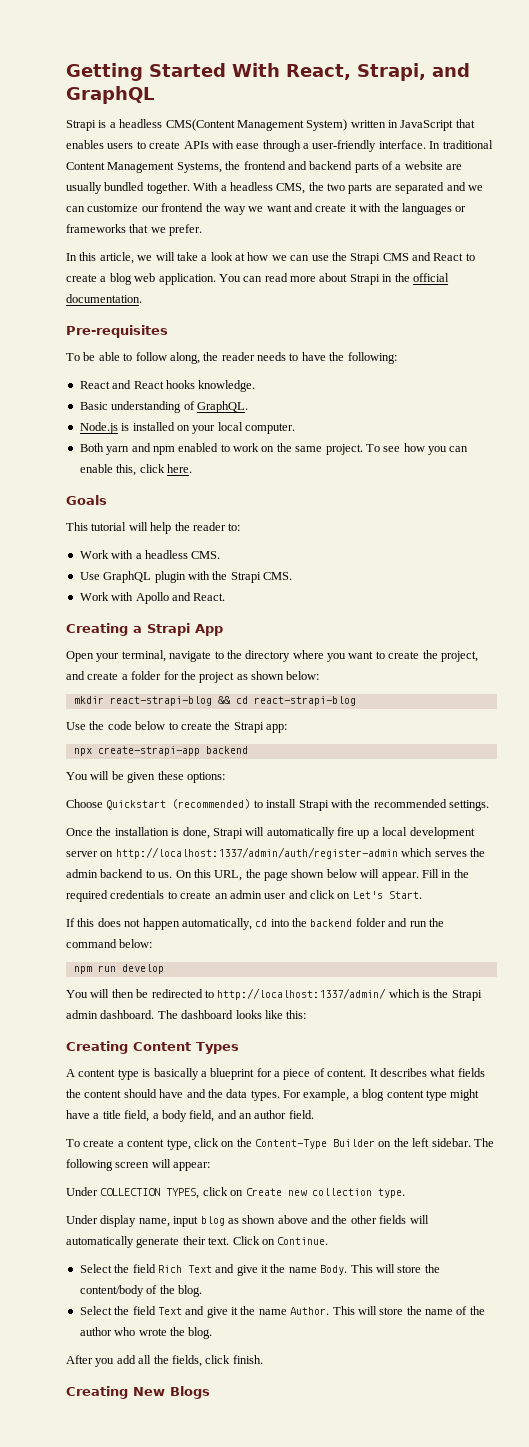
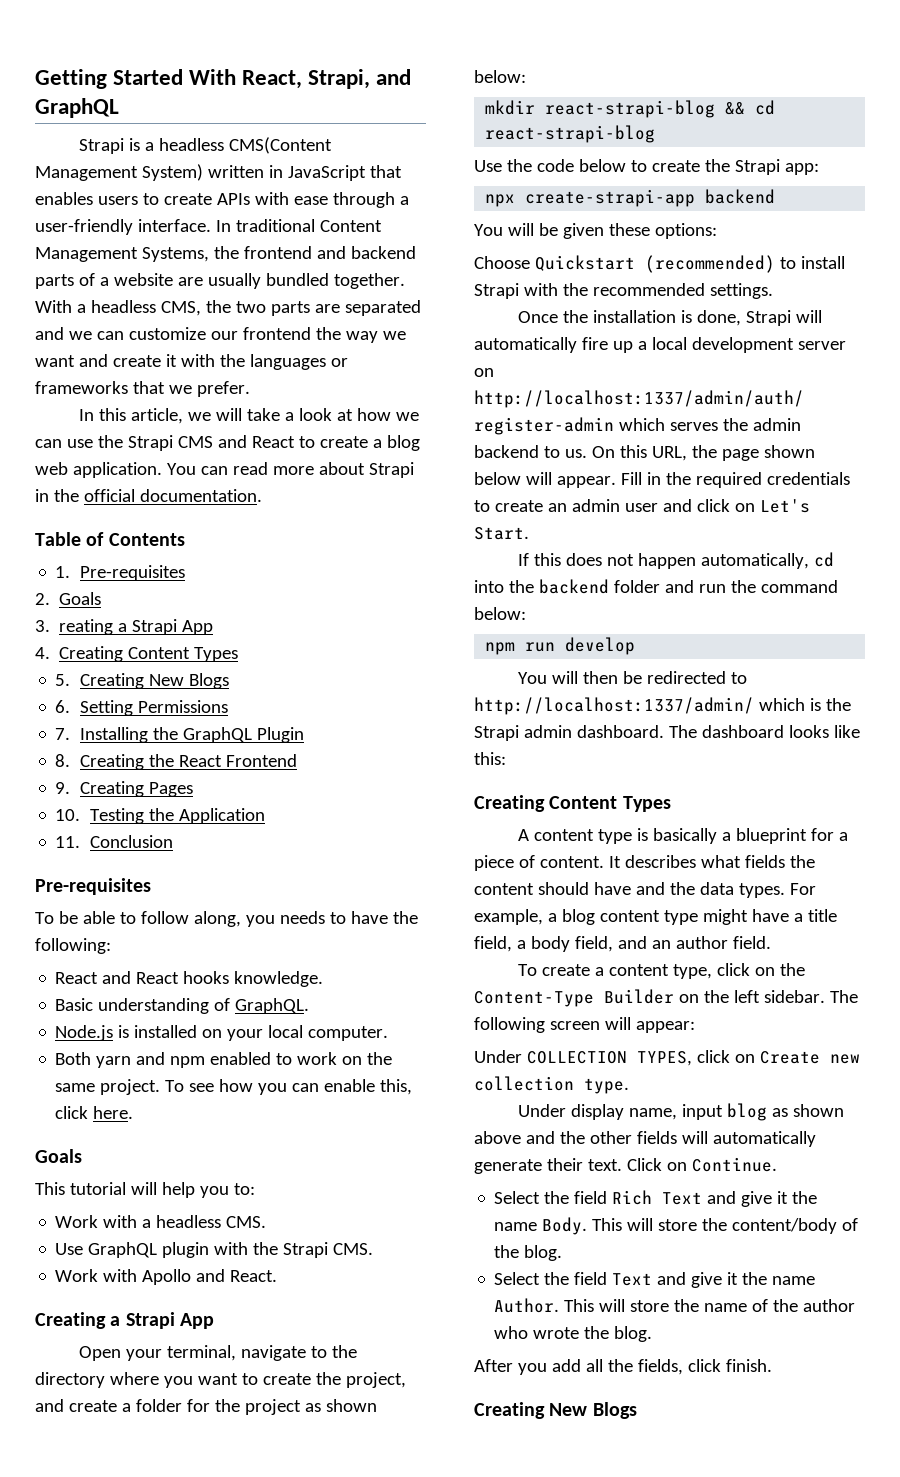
+ Table of Contents
+ 1. Pre-requisites
+ 2. Goals
+ 3. reating a Strapi App
+ 4. Creating Content Types
+ 5. Creating New Blogs
+ 6. Setting Permissions
+ 7. Installing the GraphQL Plugin
+ 8. Creating the React Frontend
+ 9. Creating Pages
+ 10. Testing the Application
+ 11. Conclusion
- To be able to follow along, the reader needs to have the following:
+ To be able to follow along, you needs to have the following:
- This tutorial will help the reader to:
+ This tutorial will help you to:

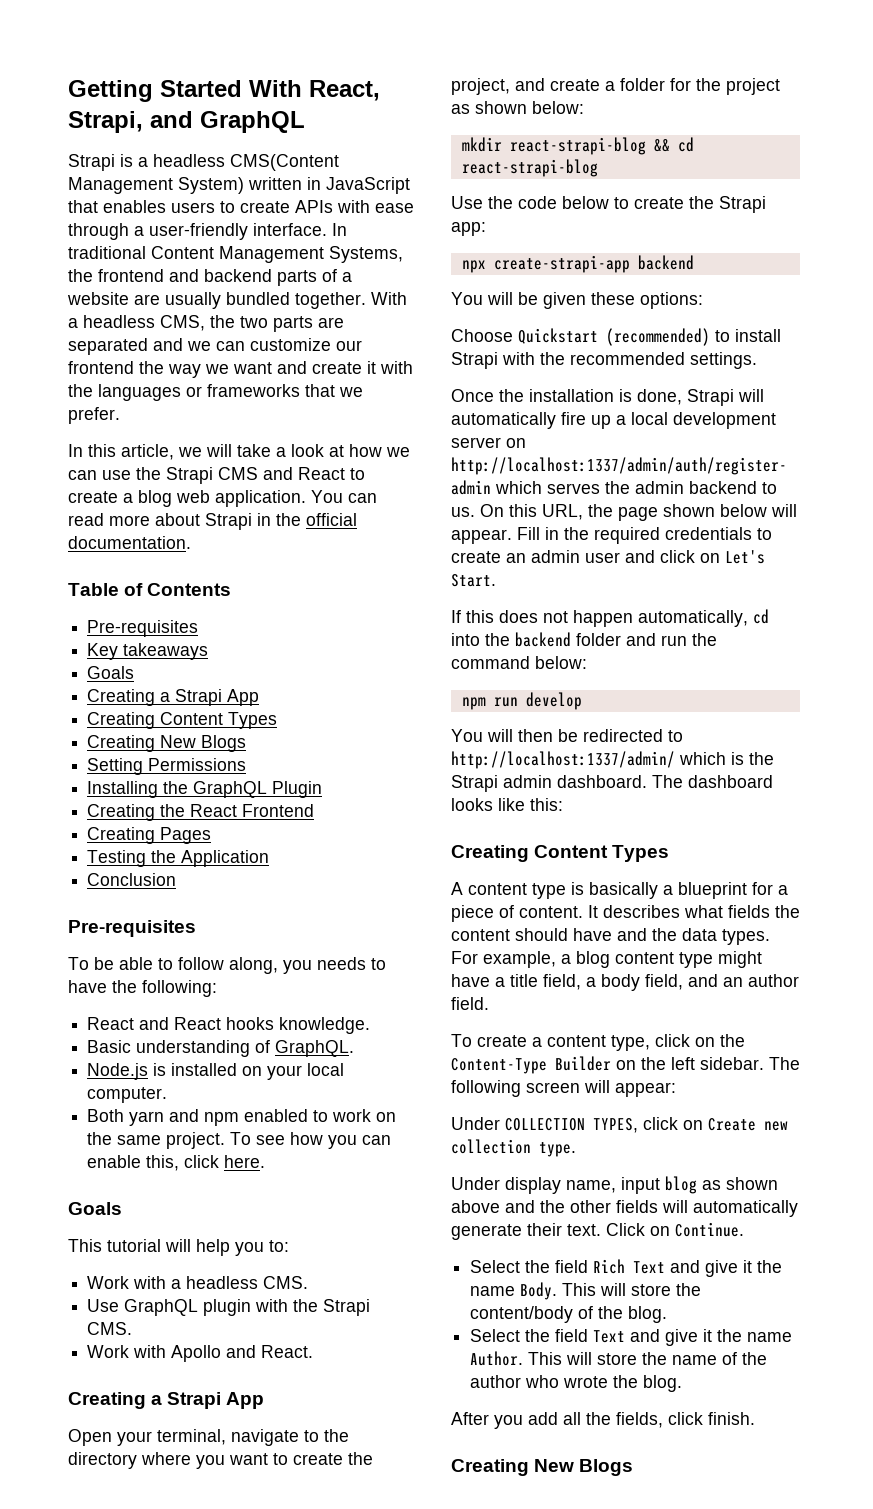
  Table of Contents
- 1. Pre-requisites
- 2. Goals
- 3. reating a Strapi App
- 4. Creating Content Types
- 5. Creating New Blogs
+ Pre-requisites
+ Key takeaways
+ Goals
+ Creating a Strapi App
+ Creating Content Types
+ Creating New Blogs
- 6. Setting Permissions
+ Setting Permissions
- 7. Installing the GraphQL Plugin
+ Installing the GraphQL Plugin
- 8. Creating the React Frontend
+ Creating the React Frontend
- 9. Creating Pages
+ Creating Pages
- 10. Testing the Application
+ Testing the Application
- 11. Conclusion
+ Conclusion

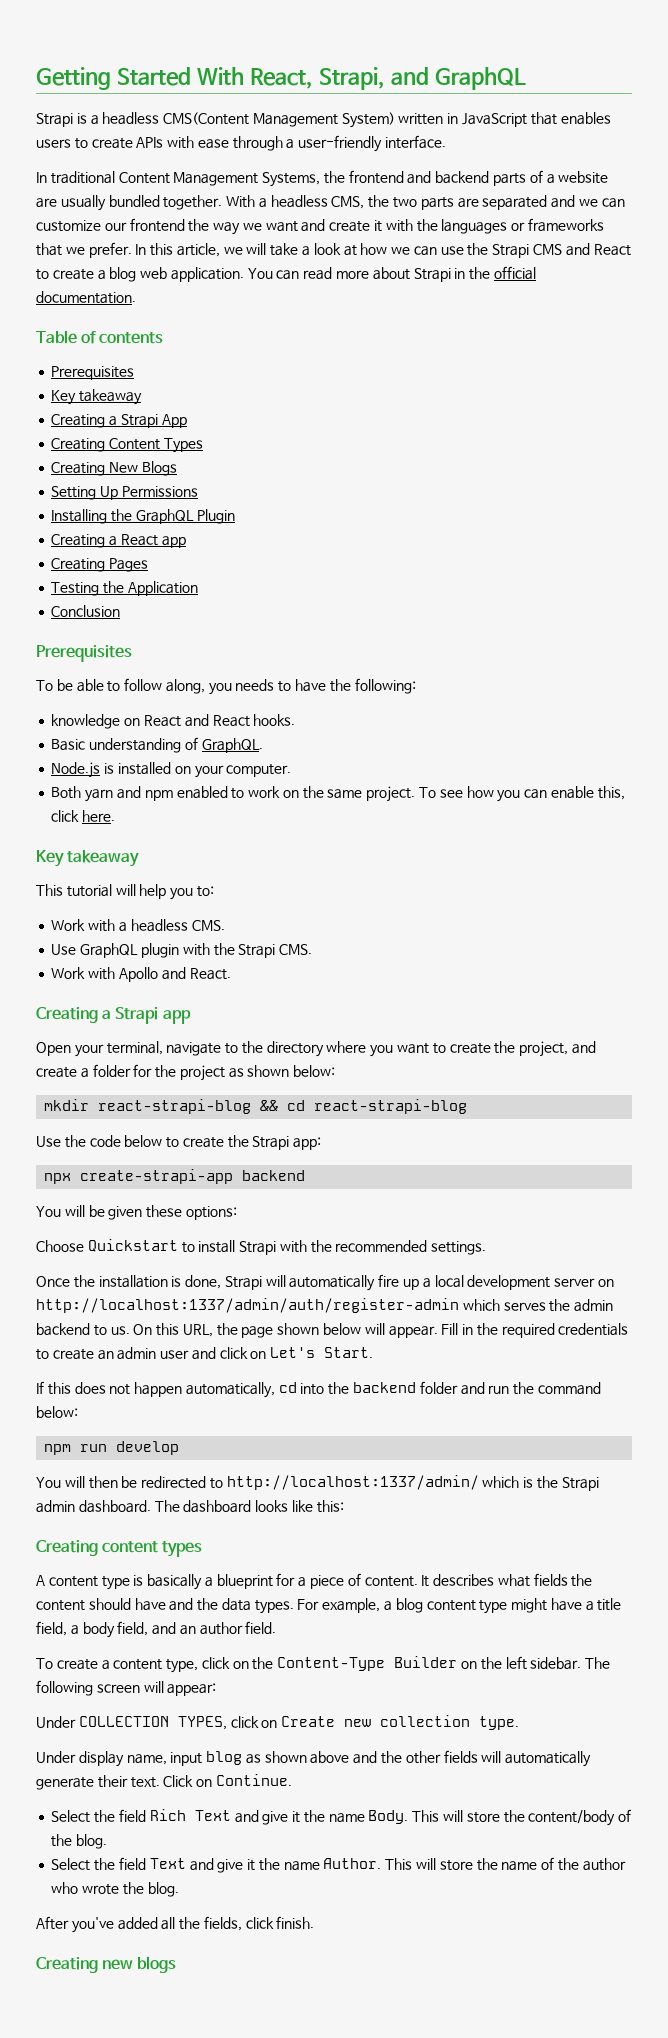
- Strapi is a headless CMS(Content Management System) written in JavaScript that enables users to create APIs with ease through a user-friendly interface. In traditional Content Management Systems, the frontend and backend parts of a website are usually bundled together.
+ Strapi is a headless CMS(Content Management System) written in JavaScript that enables users to create APIs with ease through a user-friendly interface.
+ In traditional Content Management Systems, the frontend and backend parts of a website are usually bundled together.
- With a headless CMS, the two parts are separated and we can customize our frontend the way we want and create it with the languages or frameworks that we prefer.
- In this article, we will take a look at how we can use the Strapi CMS and React to create a blog web application.
+ With a headless CMS, the two parts are separated and we can customize our frontend the way we want and create it with the languages or frameworks that we prefer. In this article, we will take a look at how we can use the Strapi CMS and React to create a blog web application.
- Table of Contents
- Pre-requisites
- Key takeaways
- Goals
+ Table of contents
+ Prerequisites
+ Key takeaway
- Setting Permissions
+ Setting Up Permissions
- Creating the React Frontend
+ Creating a React app
  Conclusion
- Pre-requisites
+ Prerequisites
- React and React hooks knowledge.
+ knowledge on React and React hooks.
- Node.js is installed on your local computer.
+ Node.js is installed on your computer.
  To see how you can enable this, click here.
- Goals
+ Key takeaway
  Work with Apollo and React.
- Creating a Strapi App
+ Creating a Strapi app
- Choose Quickstart (recommended) to install Strapi with the recommended settings.
+ Choose Quickstart to install Strapi with the recommended settings.
  The dashboard looks like this:
- Creating Content Types
+ Creating content types
- After you add all the fields, click finish.
- Creating New Blogs
+ After you've added all the fields, click finish.
+ Creating new blogs

